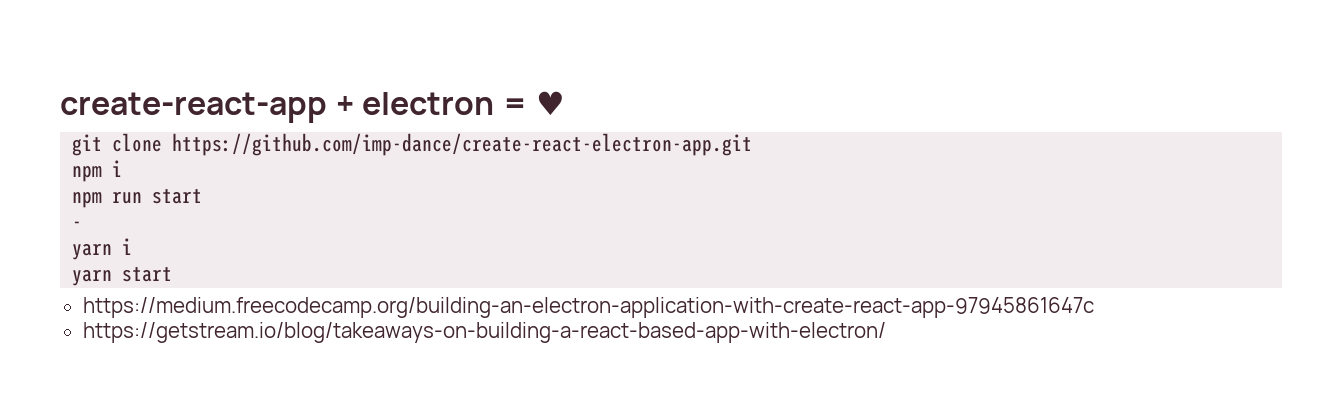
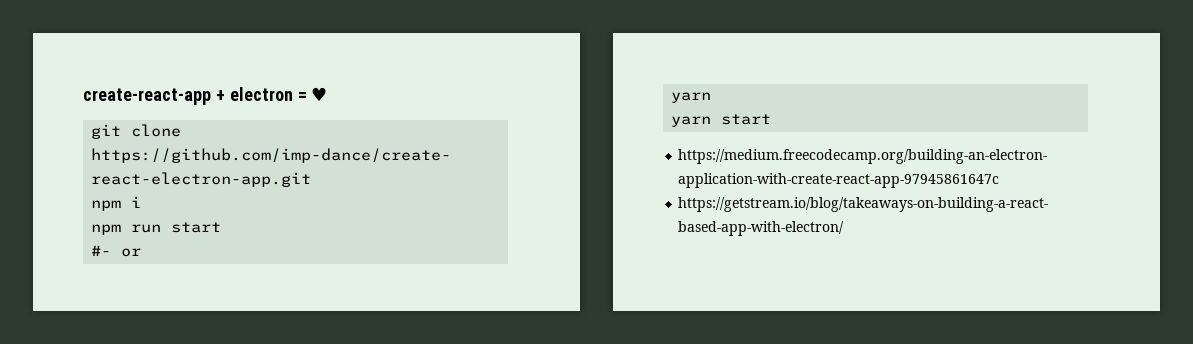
- -
- yarn i
+ #- or
+ yarn

